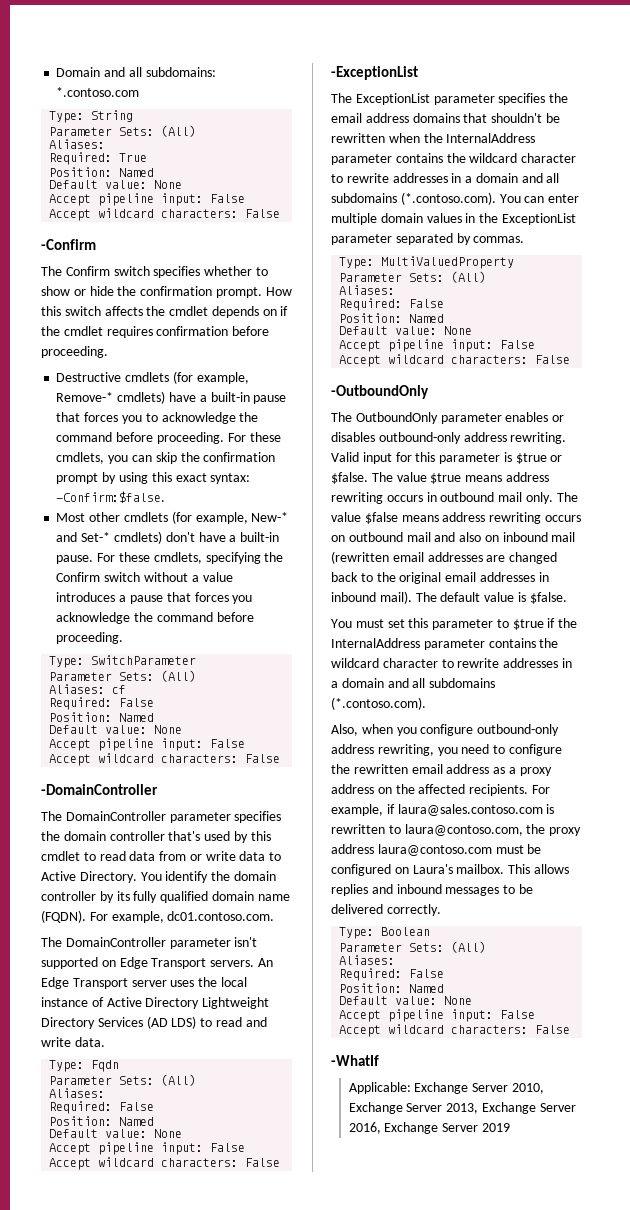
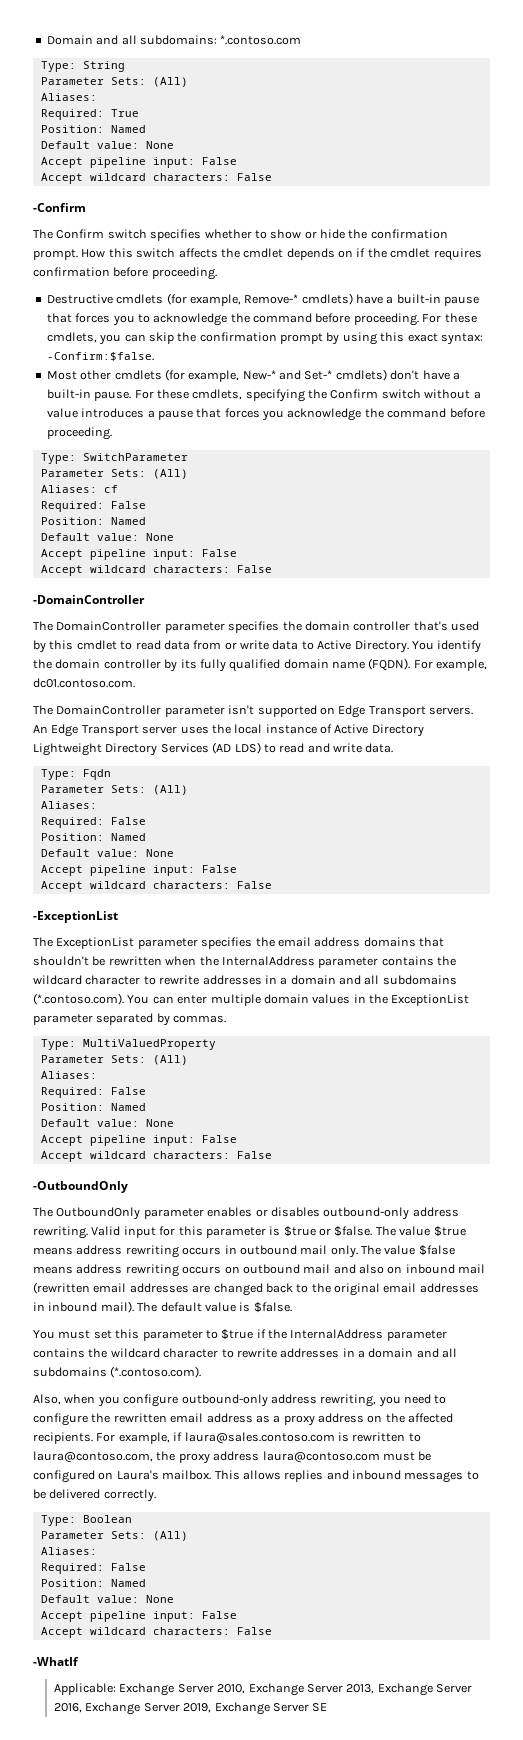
- Applicable: Exchange Server 2010, Exchange Server 2013, Exchange Server 2016, Exchange Server 2019
+ Applicable: Exchange Server 2010, Exchange Server 2013, Exchange Server 2016, Exchange Server 2019, Exchange Server SE

